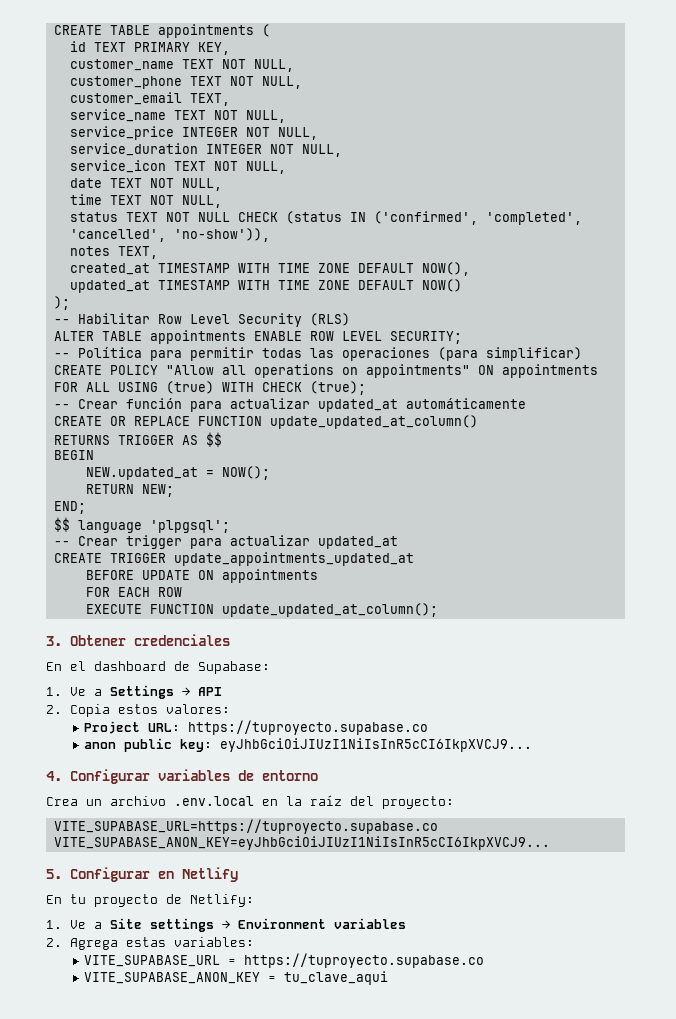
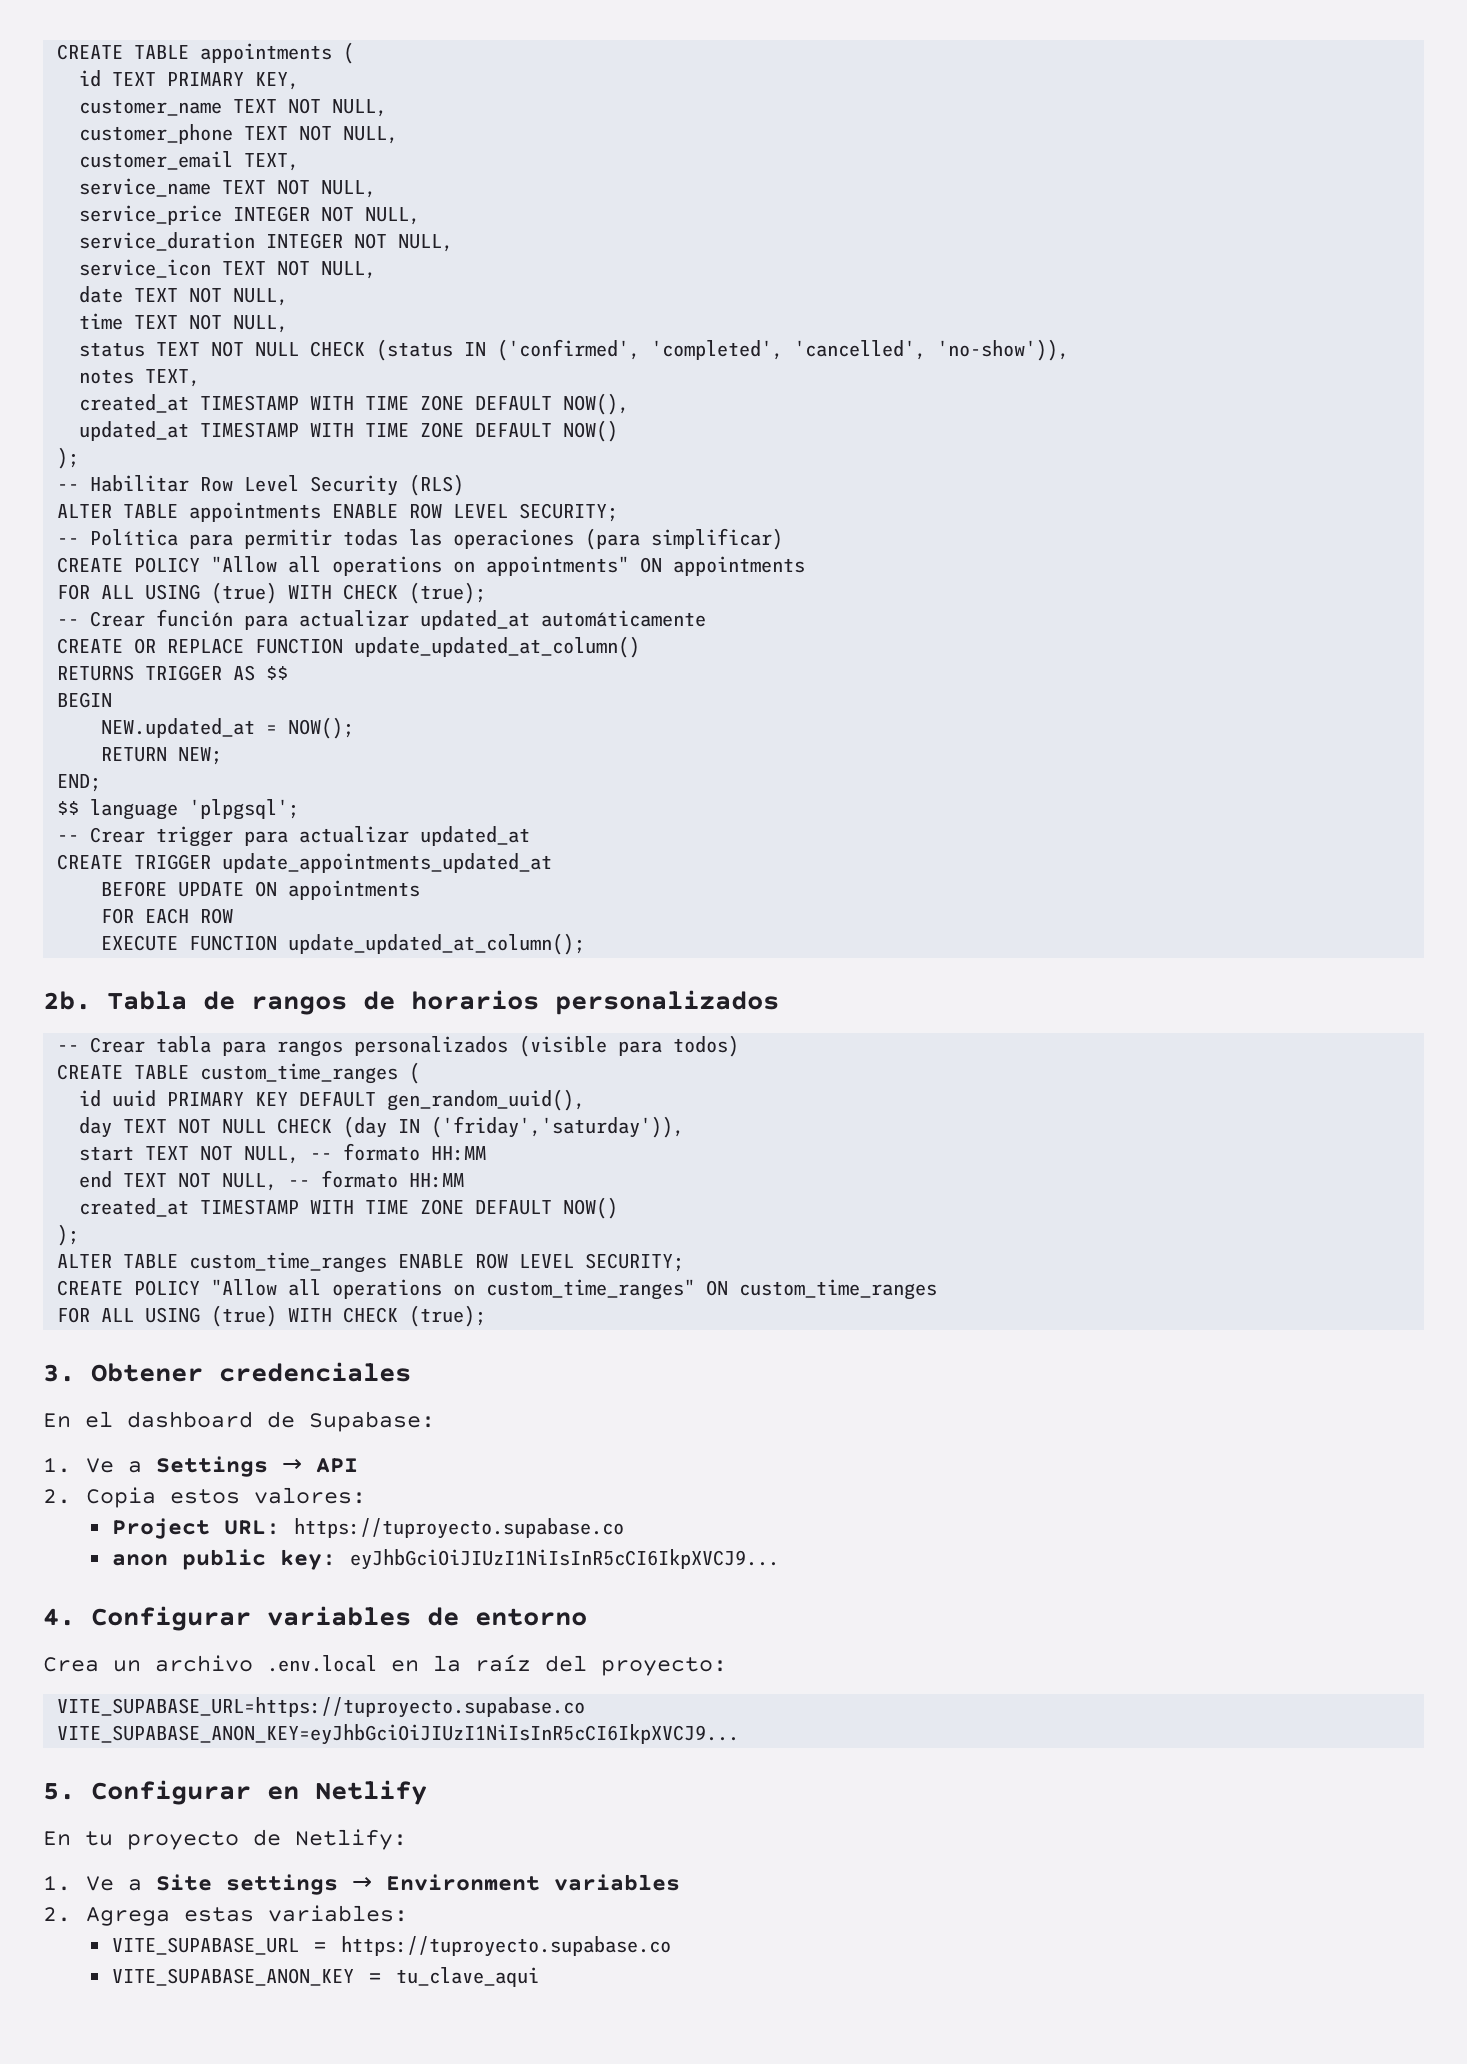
+ 2b. Tabla de rangos de horarios personalizados
+ -- Crear tabla para rangos personalizados (visible para todos)
+ CREATE TABLE custom_time_ranges (
+ id uuid PRIMARY KEY DEFAULT gen_random_uuid(),
+ day TEXT NOT NULL CHECK (day IN ('friday','saturday')),
+ start TEXT NOT NULL, -- formato HH:MM
+ end TEXT NOT NULL, -- formato HH:MM
+ created_at TIMESTAMP WITH TIME ZONE DEFAULT NOW()
+ );
+ ALTER TABLE custom_time_ranges ENABLE ROW LEVEL SECURITY;
+ CREATE POLICY "Allow all operations on custom_time_ranges" ON custom_time_ranges
+ FOR ALL USING (true) WITH CHECK (true);

